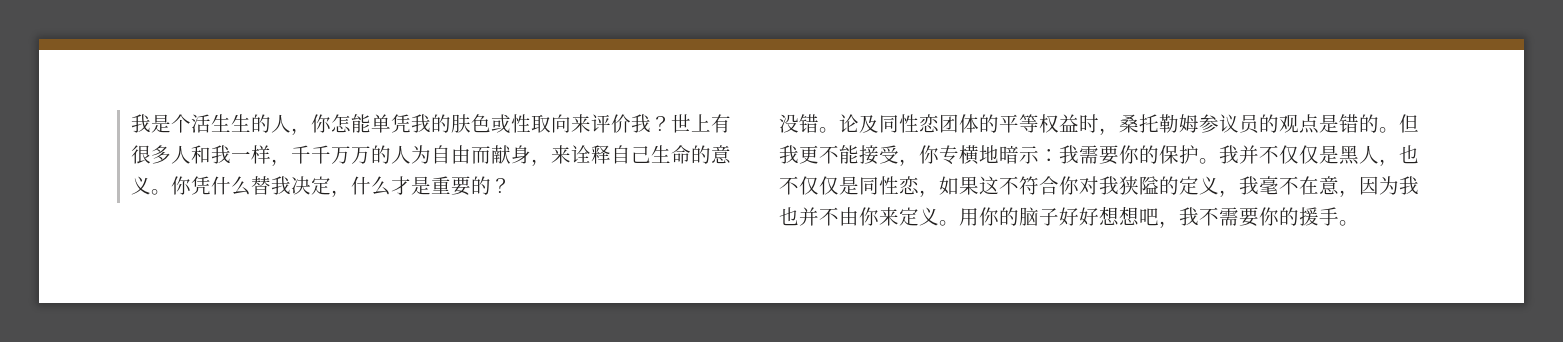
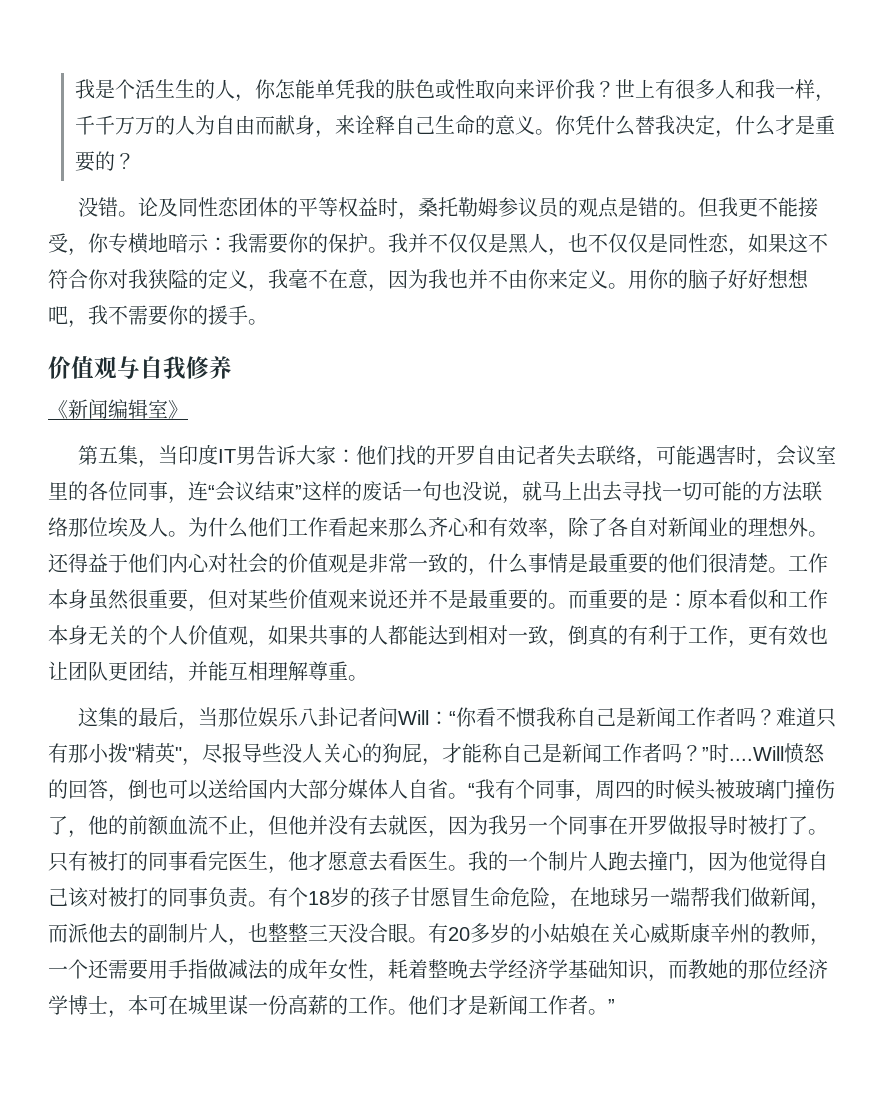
+ 价值观与自我修养
+ 《新闻编辑室》
+ 第五集，当印度IT男告诉大家：他们找的开罗自由记者失去联络，可能遇害时，会议室里的各位同事，连“会议结束”这样的废话一句也没说，就马上出去寻找一切可能的方法联络那位埃及人。为什么他们工作看起来那么齐心和有效率，除了各自对新闻业的理想外。还得益于他们内心对社会的价值观是非常一致的，什么事情是最重要的他们很清楚。工作本身虽然很重要，但对某些价值观来说还并不是最重要的。而重要的是：原本看似和工作本身无关的个人价值观，如果共事的人都能达到相对一致，倒真的有利于工作，更有效也让团队更团结，并能互相理解尊重。
+ 这集的最后，当那位娱乐八卦记者问Will：“你看不惯我称自己是新闻工作者吗？难道只有那小拨"精英"，尽报导些没人关心的狗屁，才能称自己是新闻工作者吗？”时....Will愤怒的回答，倒也可以送给国内大部分媒体人自省。“我有个同事，周四的时候头被玻璃门撞伤了，他的前额血流不止，但他并没有去就医，因为我另一个同事在开罗做报导时被打了。只有被打的同事看完医生，他才愿意去看医生。我的一个制片人跑去撞门，因为他觉得自己该对被打的同事负责。有个18岁的孩子甘愿冒生命危险，在地球另一端帮我们做新闻，而派他去的副制片人，也整整三天没合眼。有20多岁的小姑娘在关心威斯康辛州的教师，一个还需要用手指做减法的成年女性，耗着整晚去学经济学基础知识，而教她的那位经济学博士，本可在城里谋一份高薪的工作。他们才是新闻工作者。”

